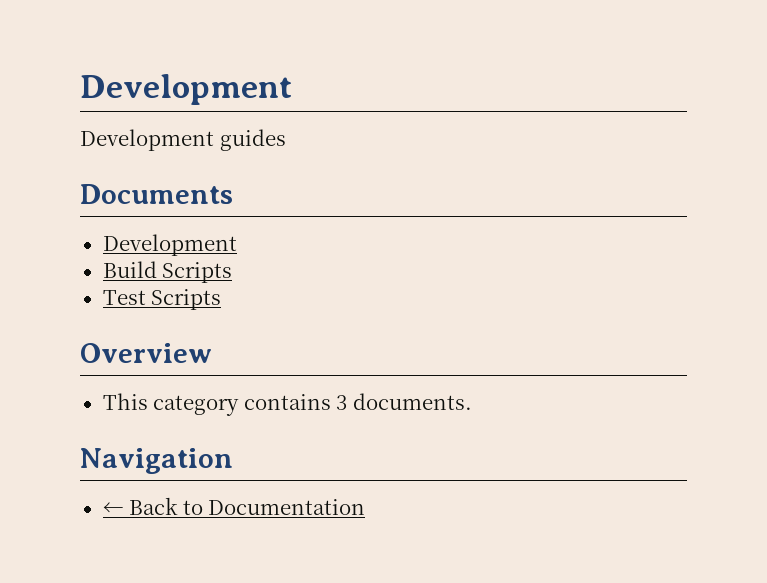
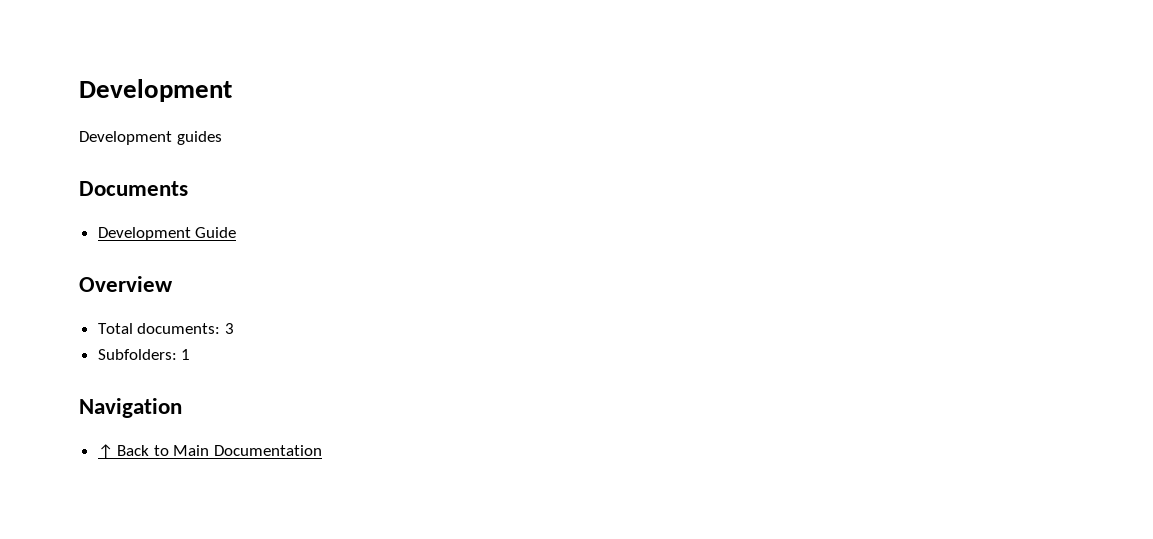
  Documents
- Development
- Build Scripts
- Test Scripts
+ Development Guide
  Overview
- This category contains 3 documents.
+ Total documents: 3
+ Subfolders: 1
- ← Back to Documentation
+ ↑ Back to Main Documentation

